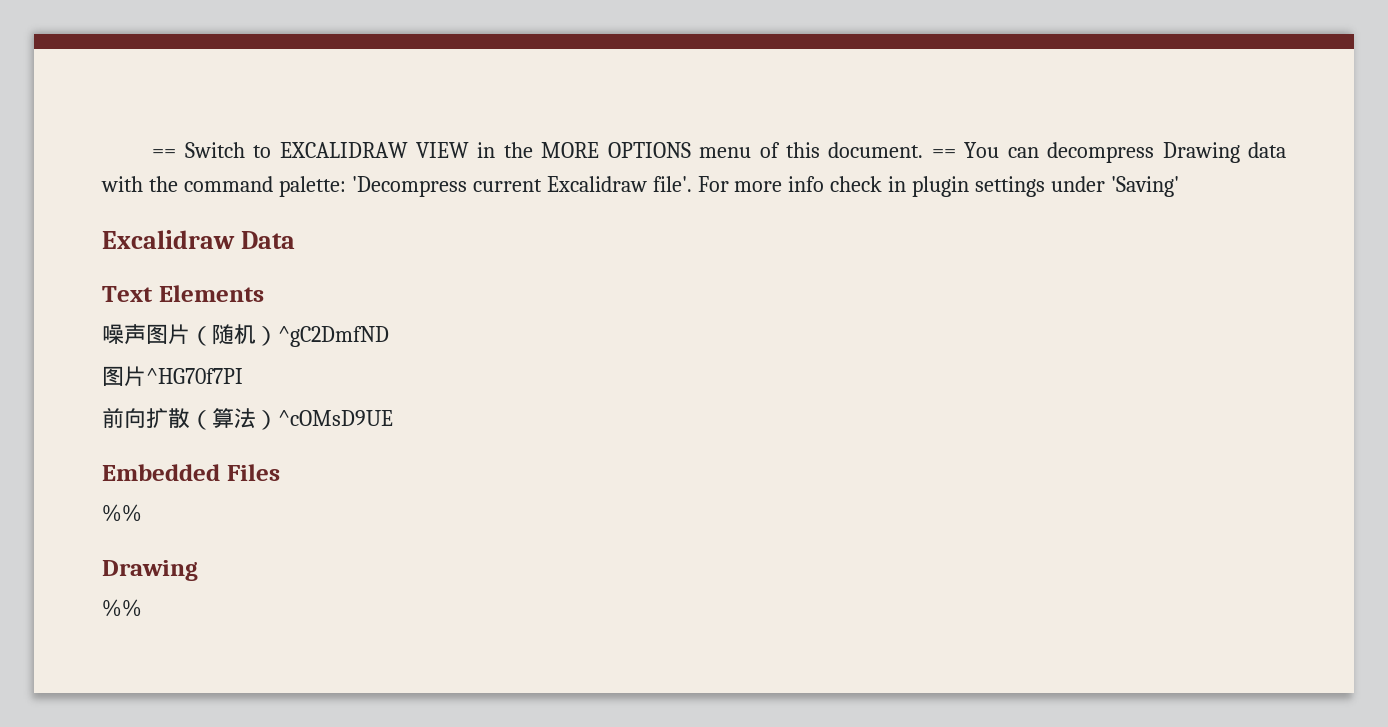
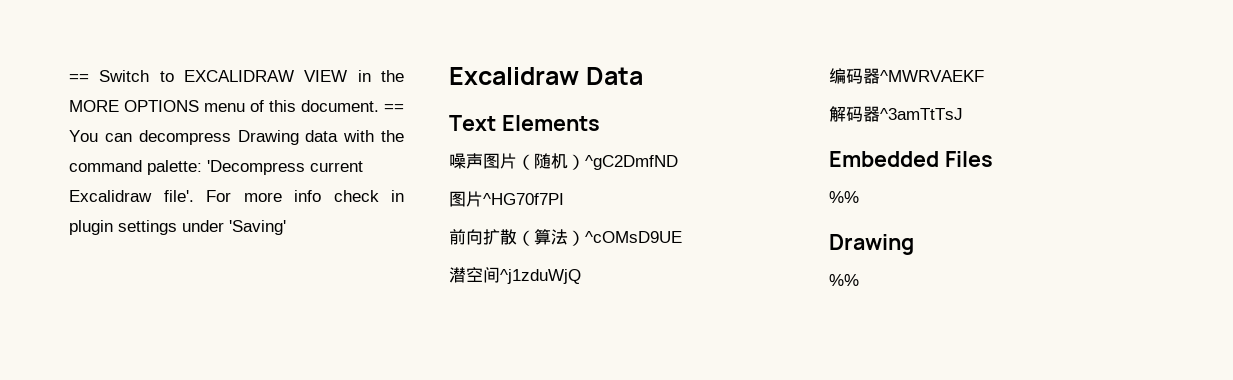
+ 潜空间^j1zduWjQ
+ 编码器^MWRVAEKF
+ 解码器^3amTtTsJ

